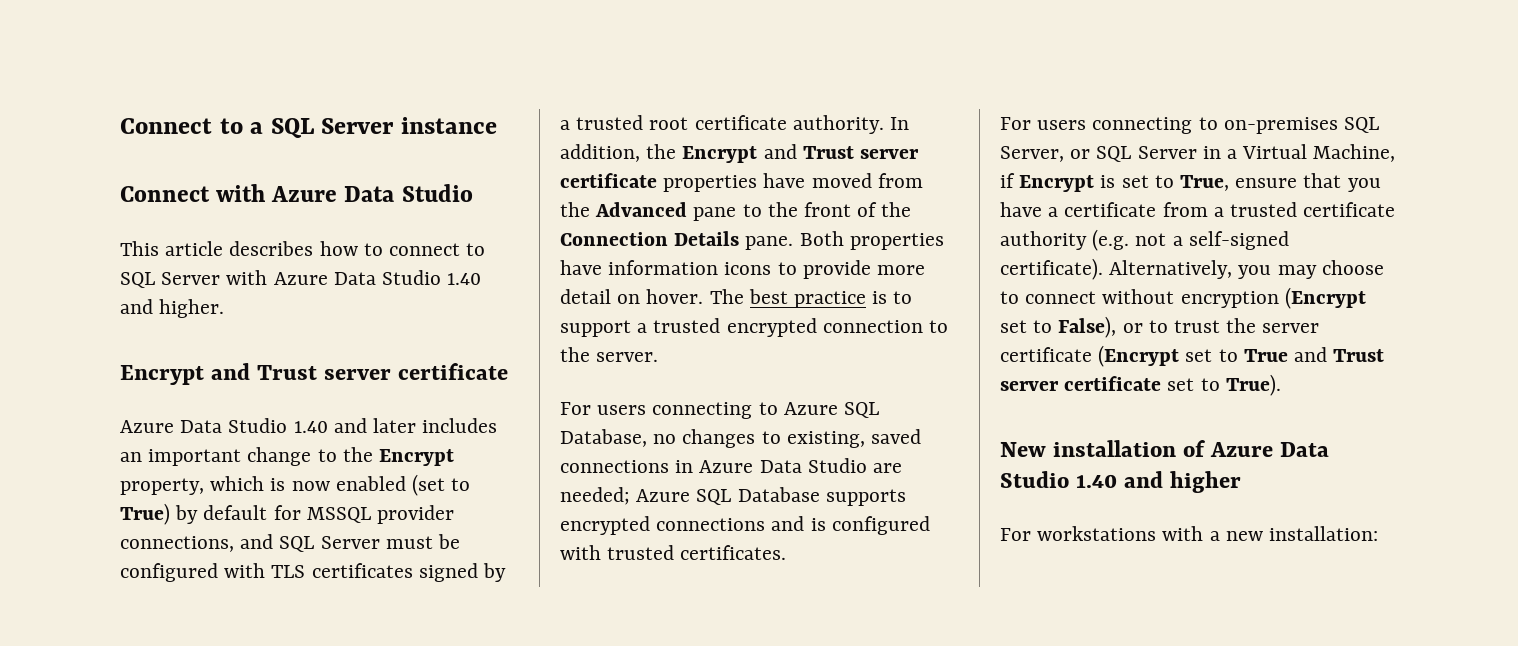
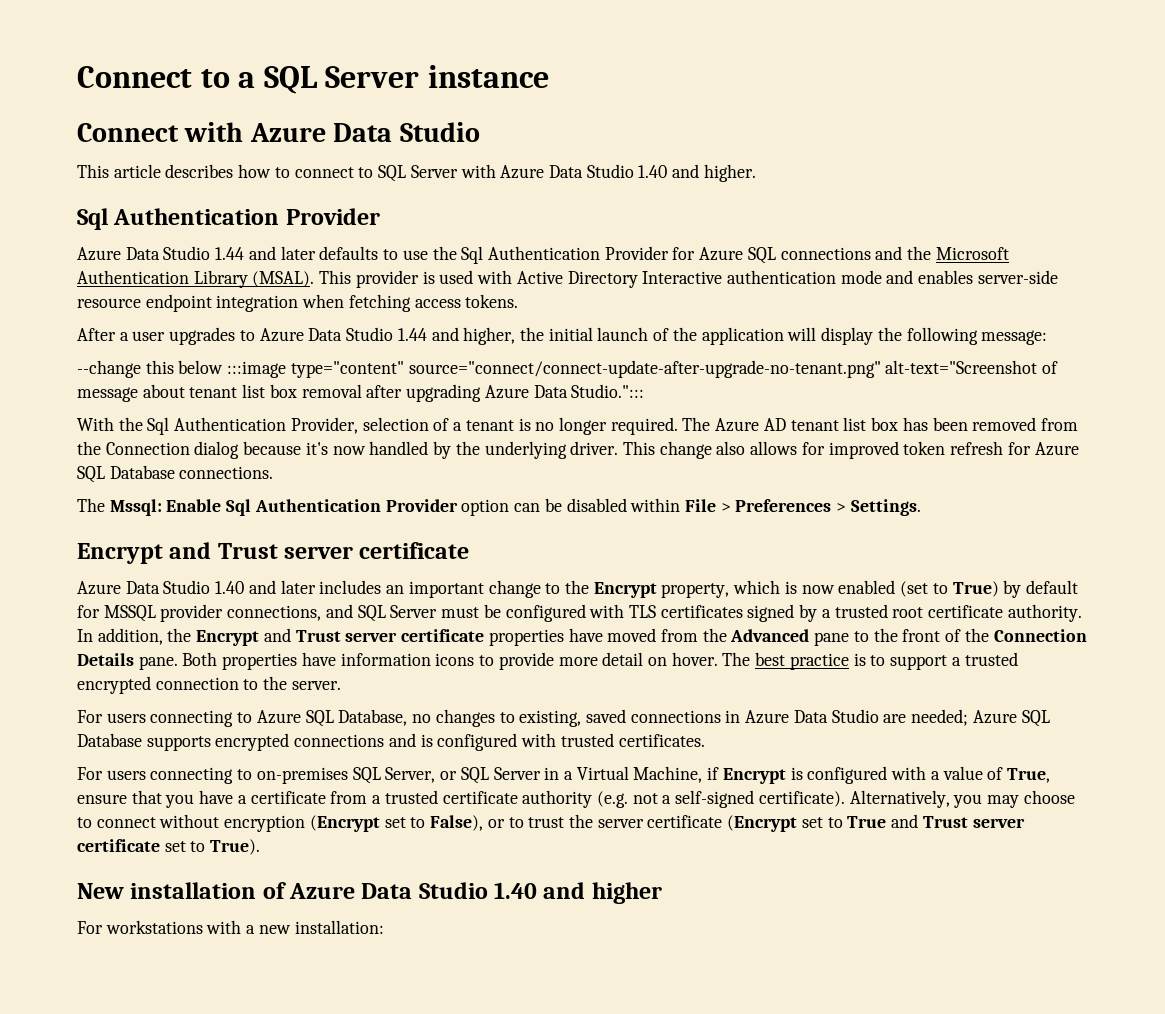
  This article describes how to connect to SQL Server with Azure Data Studio 1.40 and higher.
+ Sql Authentication Provider
+ Azure Data Studio 1.44 and later defaults to use the Sql Authentication Provider for Azure SQL connections and the Microsoft Authentication Library (MSAL). This provider is used with Active Directory Interactive authentication mode and enables server-side resource endpoint integration when fetching access tokens.
+ After a user upgrades to Azure Data Studio 1.44 and higher, the initial launch of the application will display the following message:
+ --change this below :::image type="content" source="connect/connect-update-after-upgrade-no-tenant.png" alt-text="Screenshot of message about tenant list box removal after upgrading Azure Data Studio.":::
+ With the Sql Authentication Provider, selection of a tenant is no longer required. The Azure AD tenant list box has been removed from the Connection dialog because it's now handled by the underlying driver. This change also allows for improved token refresh for Azure SQL Database connections.
+ The Mssql: Enable Sql Authentication Provider option can be disabled within File > Preferences > Settings.
- For users connecting to on-premises SQL Server, or SQL Server in a Virtual Machine, if Encrypt is set to True, ensure that you have a certificate from a trusted certificate authority (e.g. not a self-signed certificate).
+ For users connecting to on-premises SQL Server, or SQL Server in a Virtual Machine, if Encrypt is configured with a value of True, ensure that you have a certificate from a trusted certificate authority (e.g. not a self-signed certificate).

